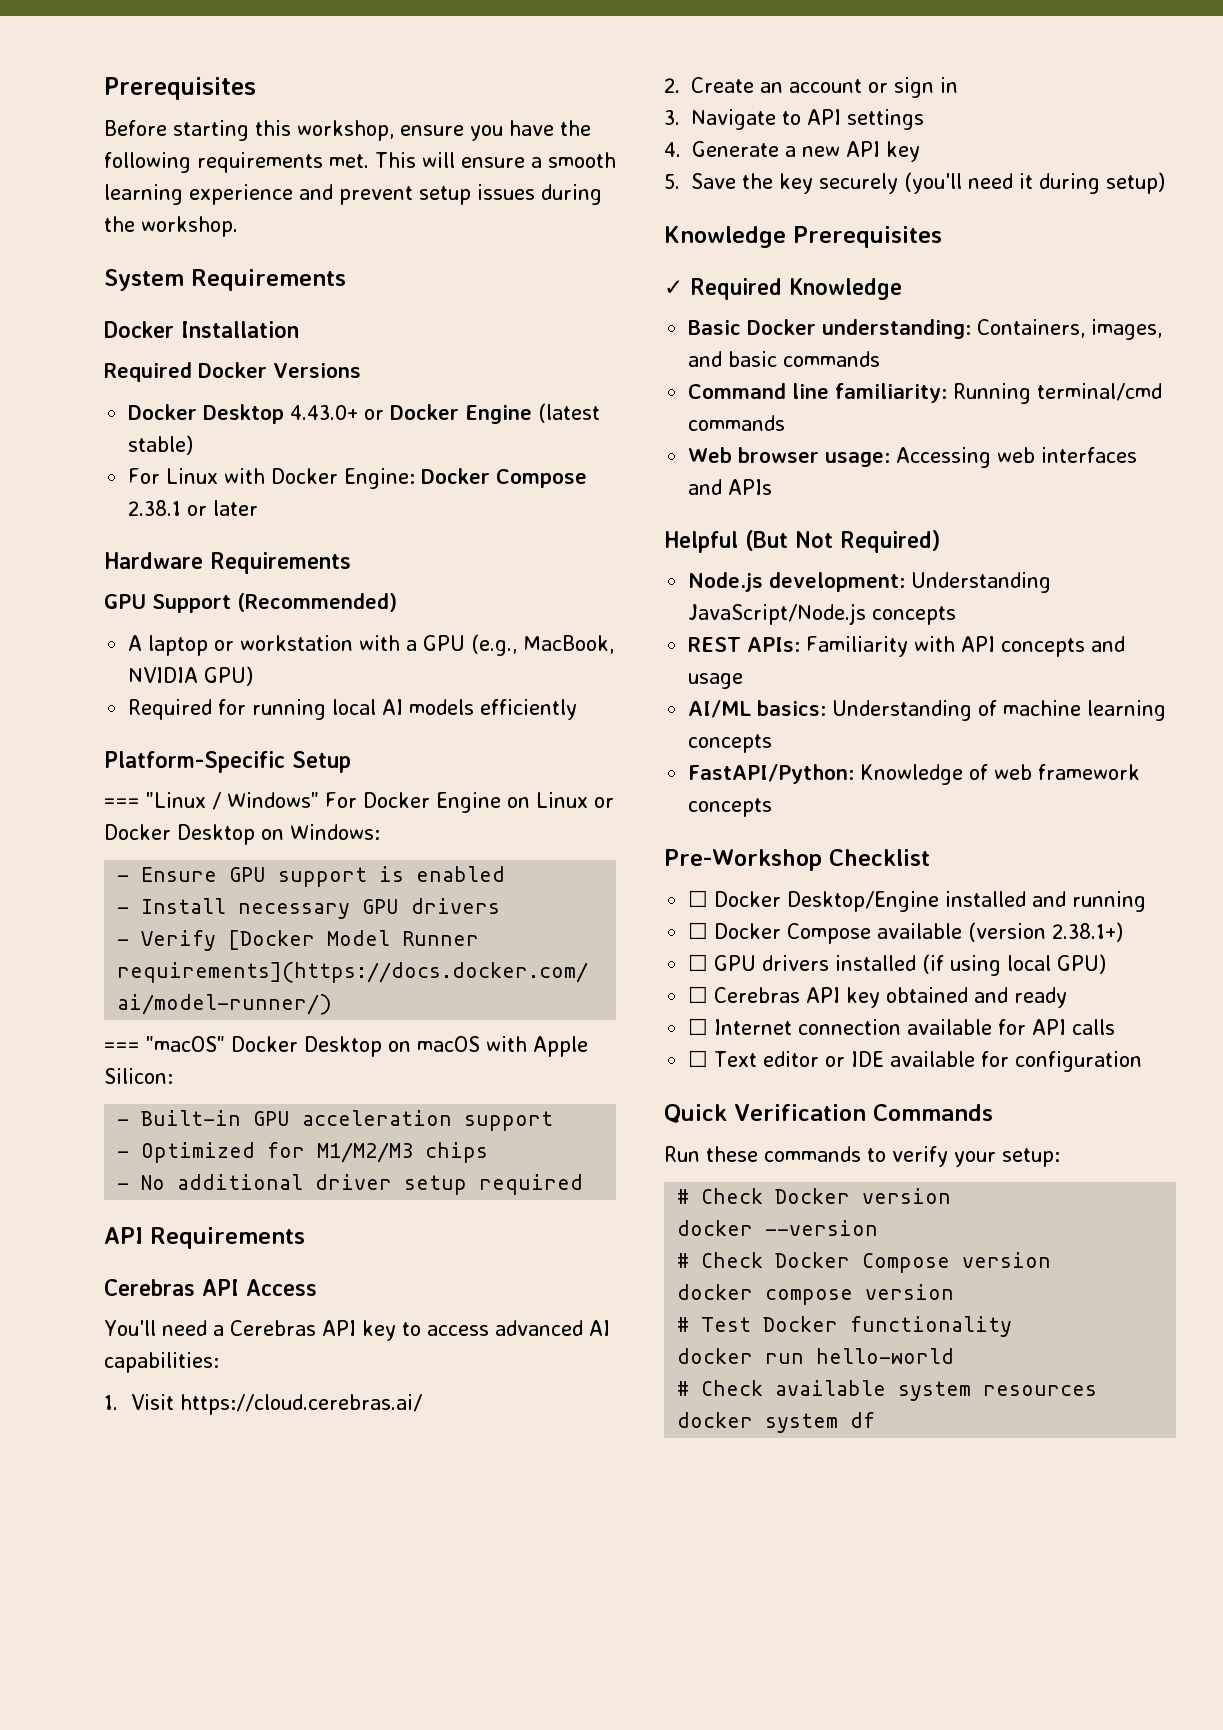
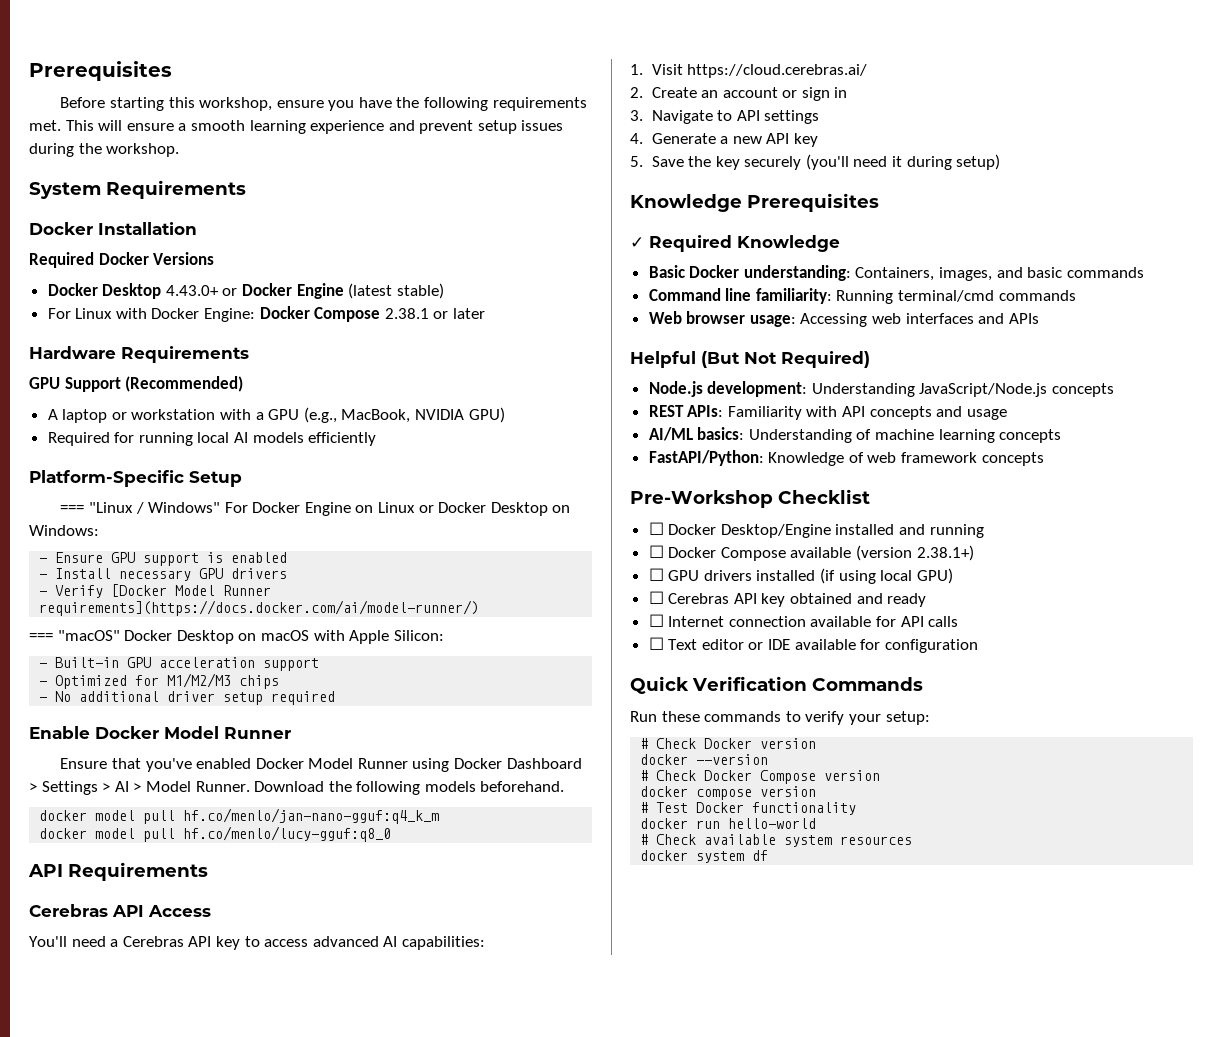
+ Enable Docker Model Runner
+ Ensure that you've enabled Docker Model Runner using Docker Dashboard > Settings > AI > Model Runner. Download the following models beforehand.
+ docker model pull hf.co/menlo/jan-nano-gguf:q4_k_m
+ docker model pull hf.co/menlo/lucy-gguf:q8_0

